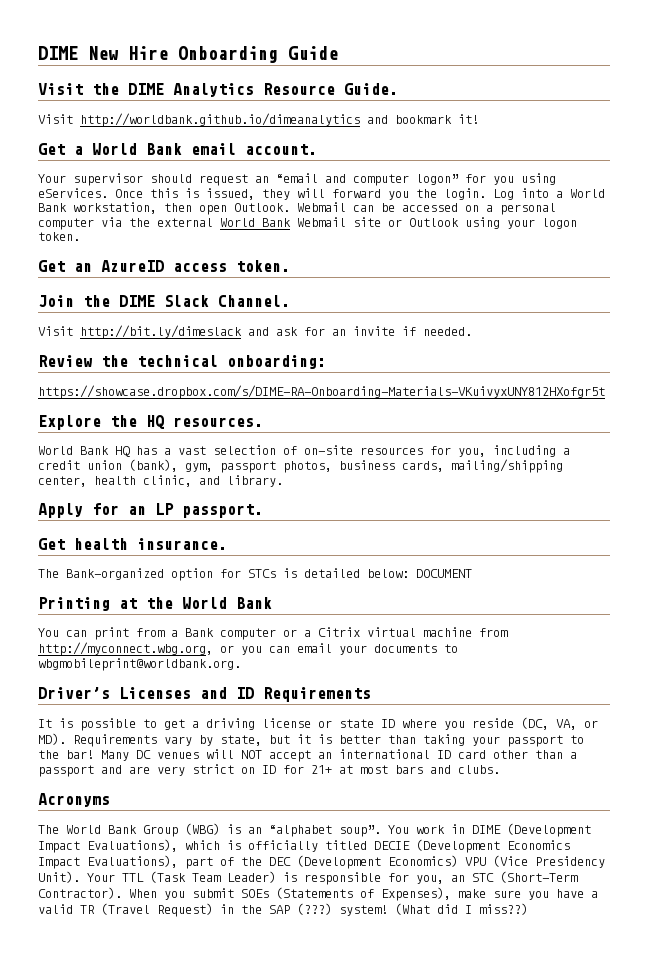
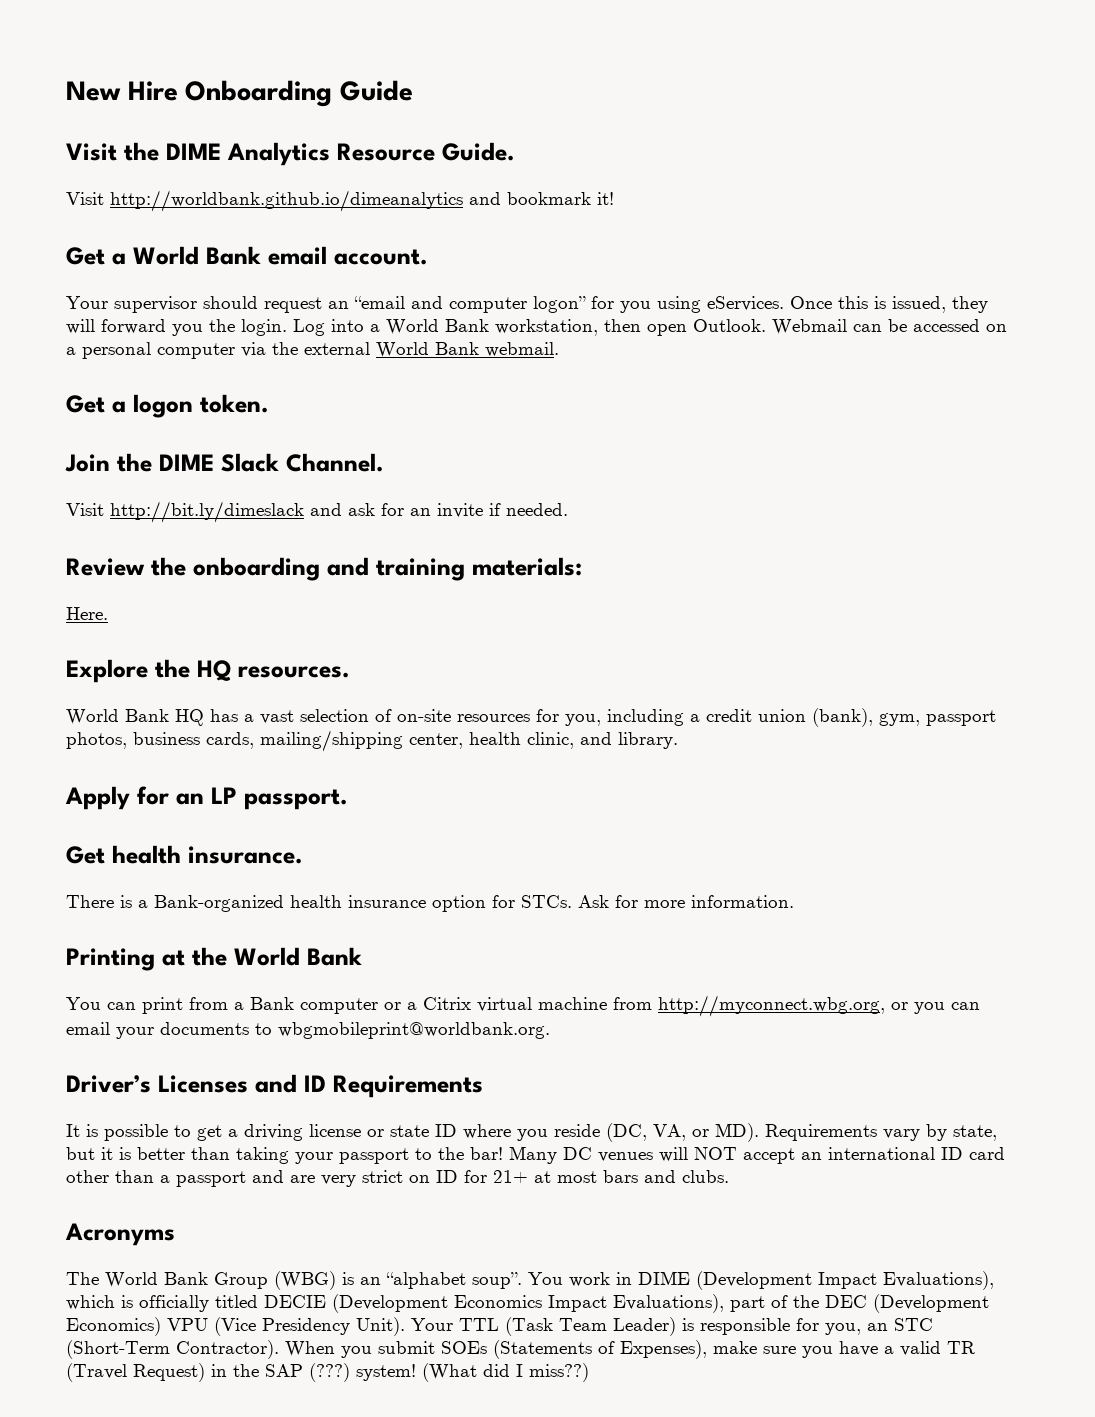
- DIME New Hire Onboarding Guide
+ New Hire Onboarding Guide
- Webmail can be accessed on a personal computer via the external World Bank Webmail site or Outlook using your logon token.
- Get an AzureID access token.
+ Webmail can be accessed on a personal computer via the external World Bank webmail.
+ Get a logon token.
- Review the technical onboarding:
- https://showcase.dropbox.com/s/DIME-RA-Onboarding-Materials-VKuivyxUNY812HXofgr5t
+ Review the onboarding and training materials:
+ Here.
- The Bank-organized option for STCs is detailed below: DOCUMENT
+ There is a Bank-organized health insurance option for STCs. Ask for more information.

